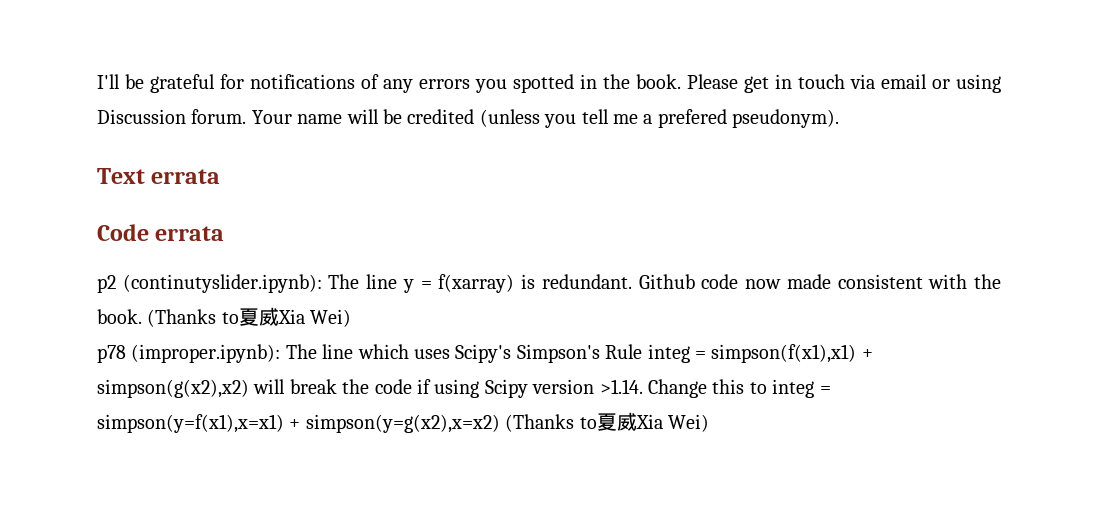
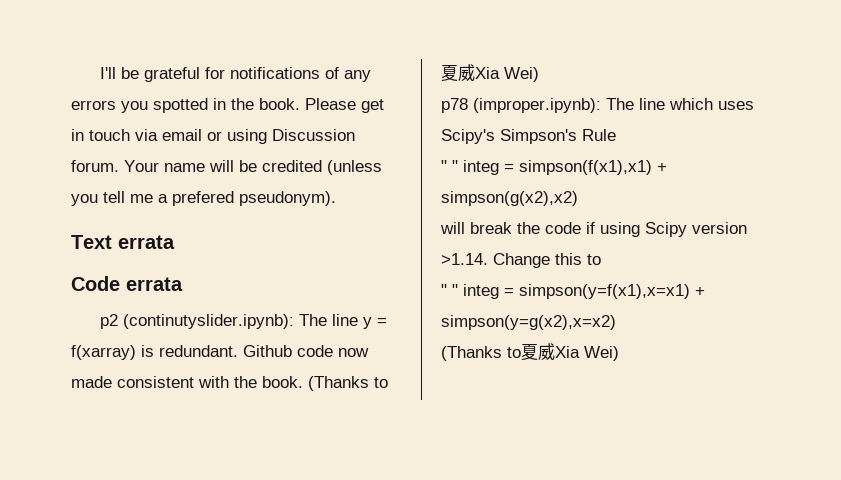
- p78 (improper.ipynb): The line which uses Scipy's Simpson's Rule integ = simpson(f(x1),x1) + simpson(g(x2),x2) will break the code if using Scipy version >1.14. Change this to integ = simpson(y=f(x1),x=x1) + simpson(y=g(x2),x=x2) (Thanks to夏威Xia Wei)
+ p78 (improper.ipynb): The line which uses Scipy's Simpson's Rule
+ " " integ = simpson(f(x1),x1) + simpson(g(x2),x2)
+ will break the code if using Scipy version >1.14. Change this to
+ " " integ = simpson(y=f(x1),x=x1) + simpson(y=g(x2),x=x2)
+ (Thanks to夏威Xia Wei)

